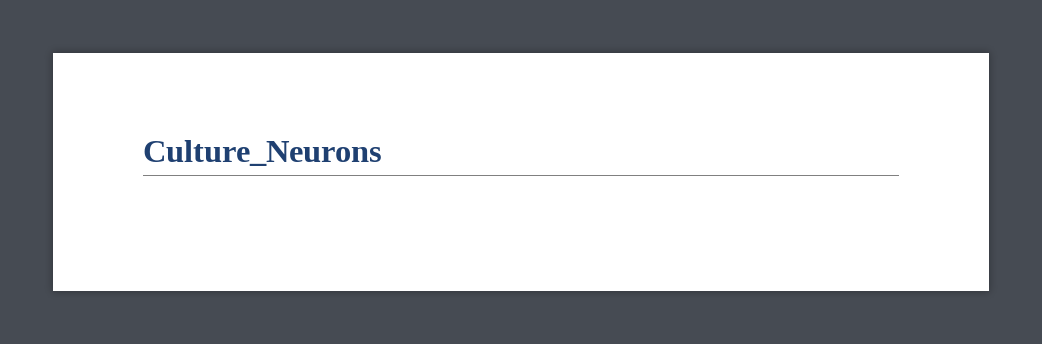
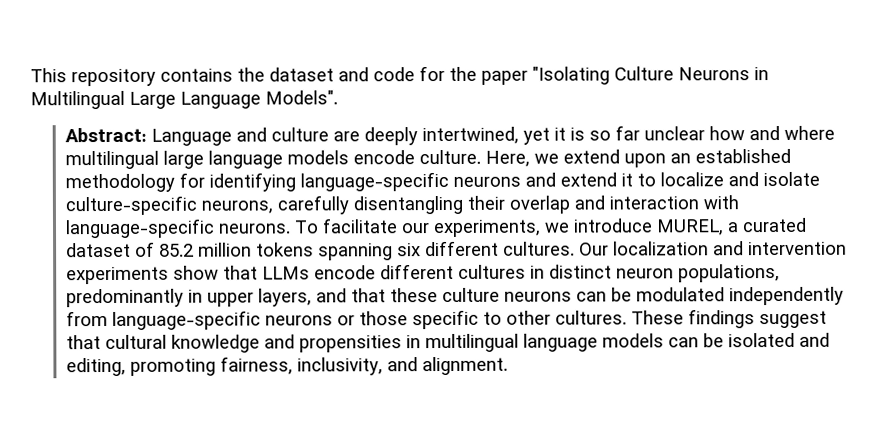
- Culture_Neurons
+ This repository contains the dataset and code for the paper "Isolating Culture Neurons in Multilingual Large Language Models".
+ Abstract: Language and culture are deeply intertwined, yet it is so far unclear how and where multilingual large language models encode culture. Here, we extend upon an established methodology for identifying language-specific neurons and extend it to localize and isolate culture-specific neurons, carefully disentangling their overlap and interaction with language-specific neurons. To facilitate our experiments, we introduce MUREL, a curated dataset of 85.2 million tokens spanning six different cultures. Our localization and intervention experiments show that LLMs encode different cultures in distinct neuron populations, predominantly in upper layers, and that these culture neurons can be modulated independently from language-specific neurons or those specific to other cultures. These findings suggest that cultural knowledge and propensities in multilingual language models can be isolated and editing, promoting fairness, inclusivity, and alignment.

